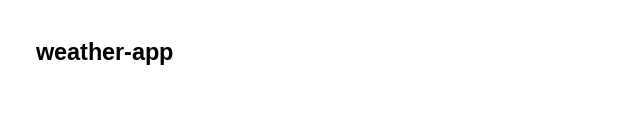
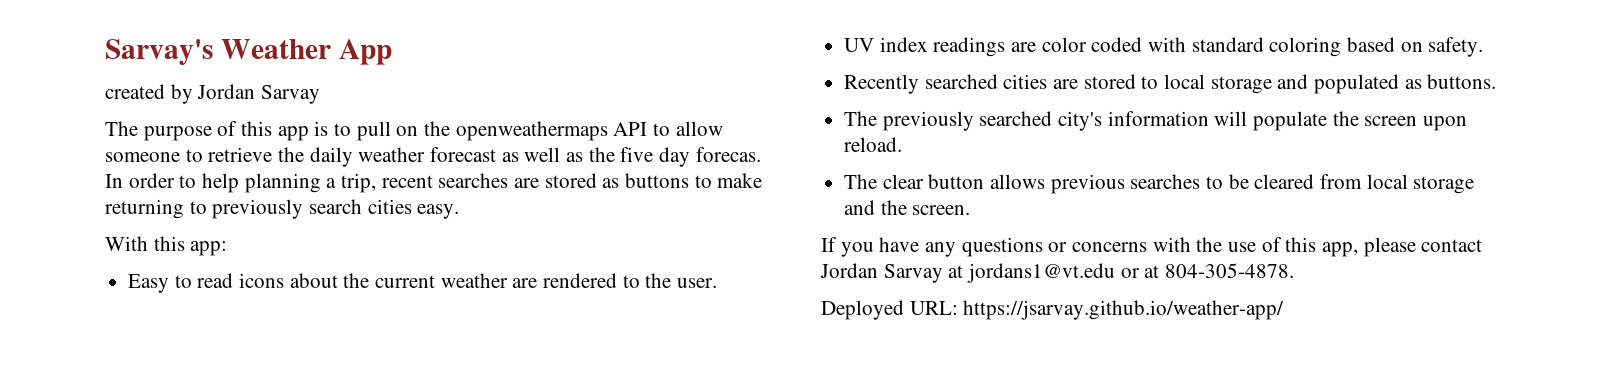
- weather-app
+ Sarvay's Weather App
+ created by Jordan Sarvay
+ The purpose of this app is to pull on the openweathermaps API to allow someone to retrieve the daily weather forecast as well as the five day forecas. In order to help planning a trip, recent searches are stored as buttons to make returning to previously search cities easy.
+ With this app:
+ Easy to read icons about the current weather are rendered to the user.
+ UV index readings are color coded with standard coloring based on safety.
+ Recently searched cities are stored to local storage and populated as buttons.
+ The previously searched city's information will populate the screen upon reload.
+ The clear button allows previous searches to be cleared from local storage and the screen.
+ If you have any questions or concerns with the use of this app, please contact Jordan Sarvay at jordans1@vt.edu or at 804-305-4878.
+ Deployed URL: https://jsarvay.github.io/weather-app/

